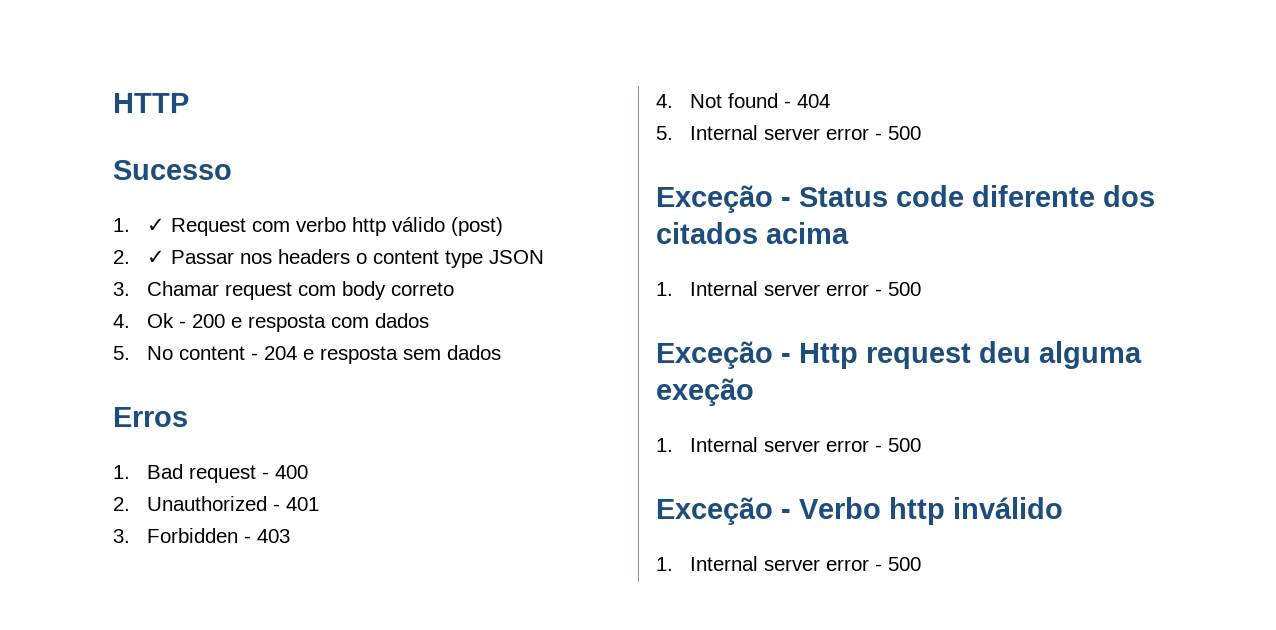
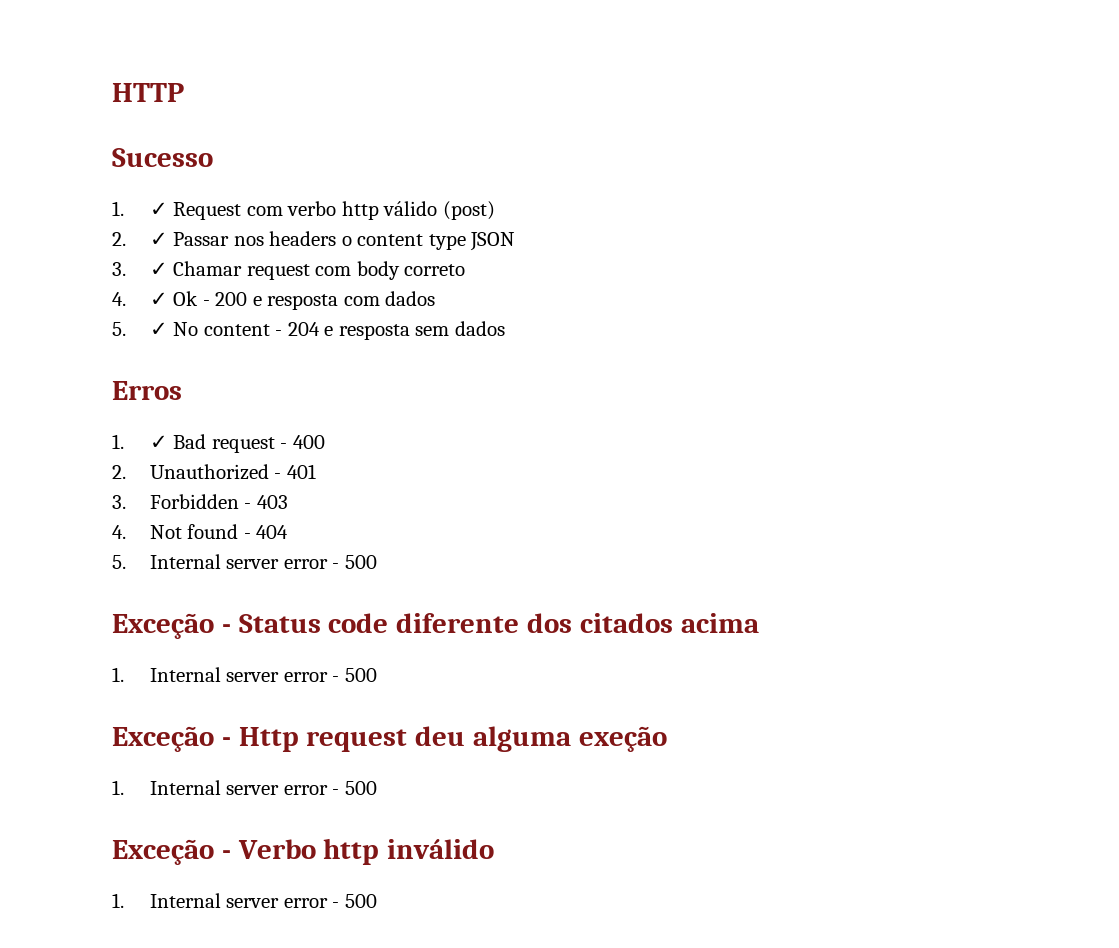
- 3. Chamar request com body correto
+ 3. ✓ Chamar request com body correto
- 4. Ok - 200 e resposta com dados
+ 4. ✓ Ok - 200 e resposta com dados
- 5. No content - 204 e resposta sem dados
+ 5. ✓ No content - 204 e resposta sem dados
- 1. Bad request - 400
+ 1. ✓ Bad request - 400

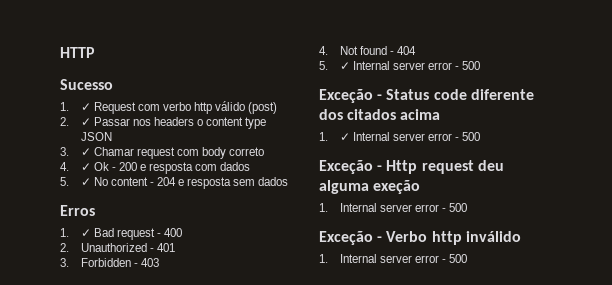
- 5. Internal server error - 500
+ 5. ✓ Internal server error - 500
  Exceção - Status code diferente dos citados acima
- 1. Internal server error - 500
+ 1. ✓ Internal server error - 500

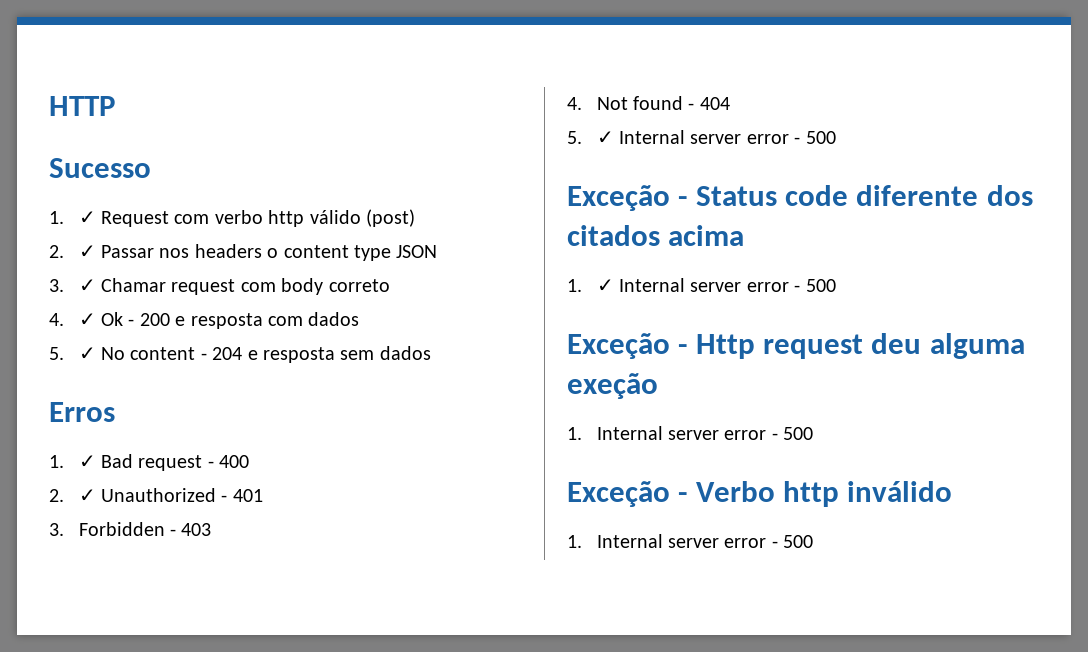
- 2. Unauthorized - 401
+ 2. ✓ Unauthorized - 401

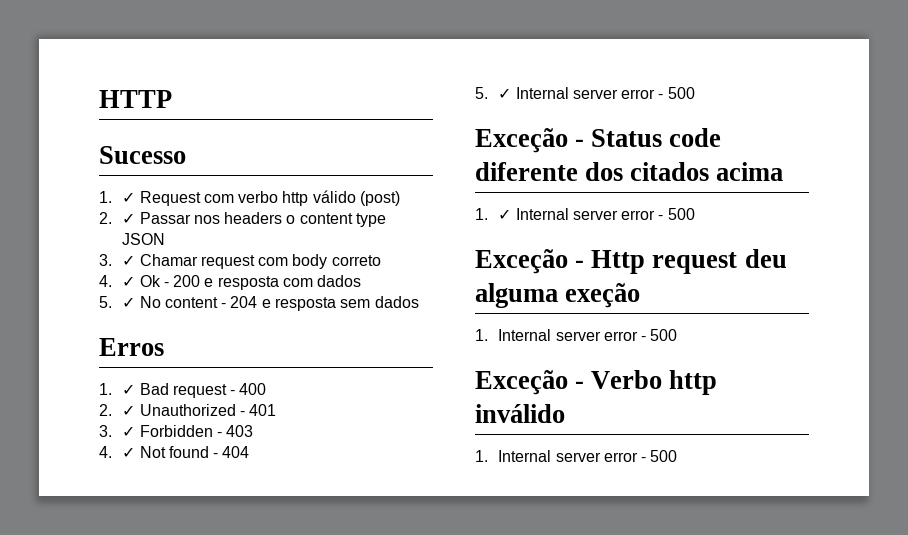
- 3. Forbidden - 403
+ 3. ✓ Forbidden - 403
- 4. Not found - 404
+ 4. ✓ Not found - 404

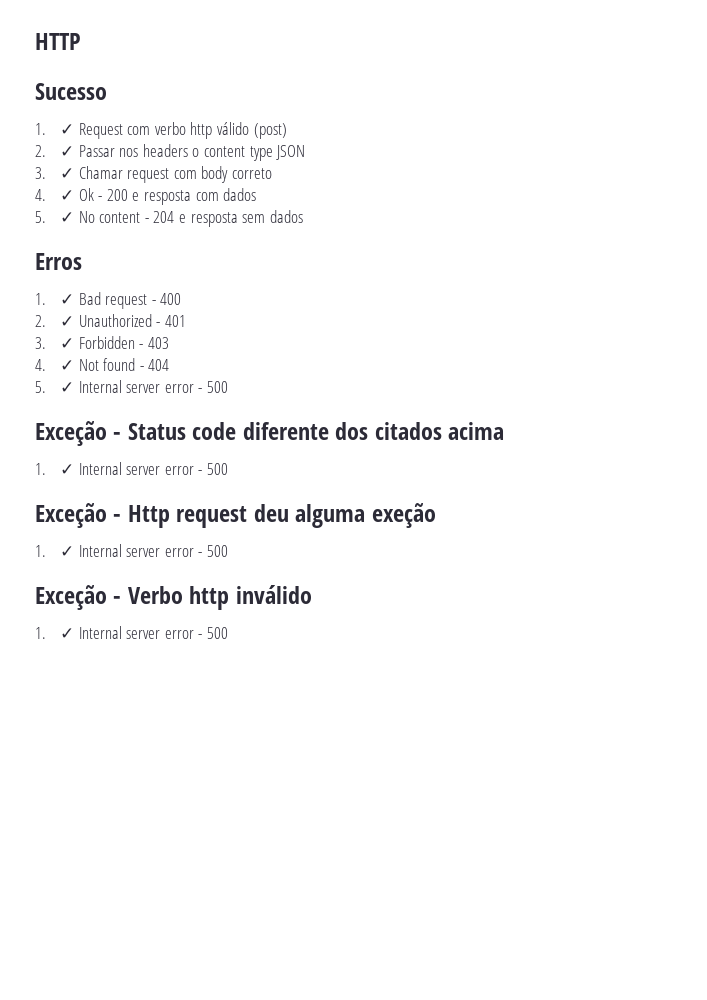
  Exceção - Http request deu alguma exeção
- 1. Internal server error - 500
+ 1. ✓ Internal server error - 500
  Exceção - Verbo http inválido
- 1. Internal server error - 500
+ 1. ✓ Internal server error - 500

